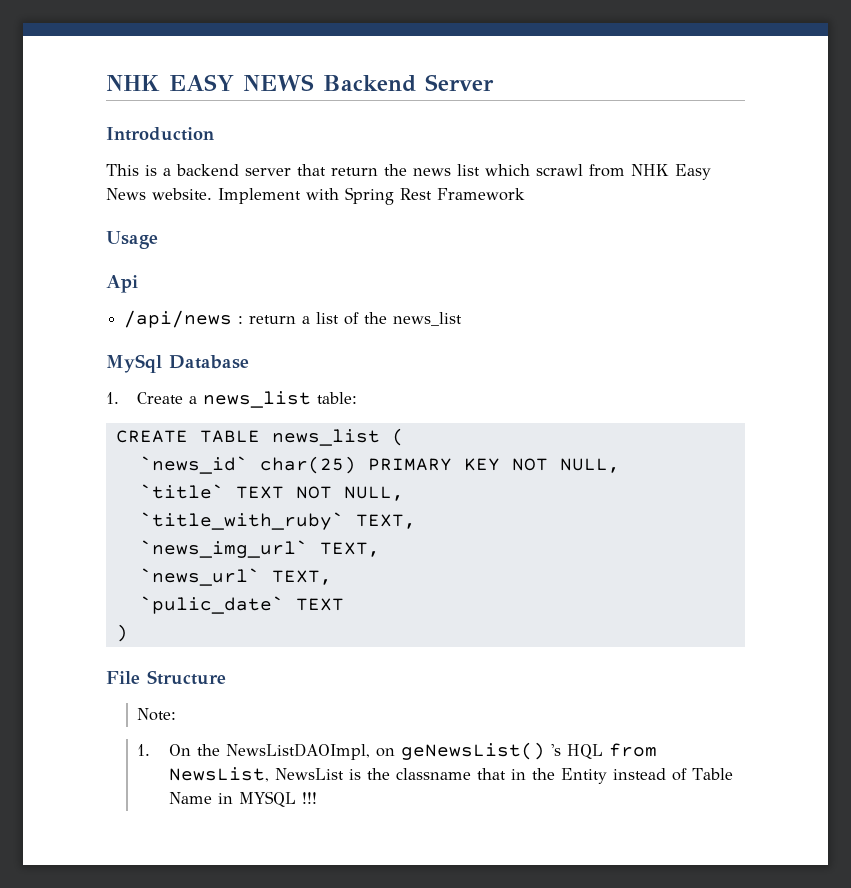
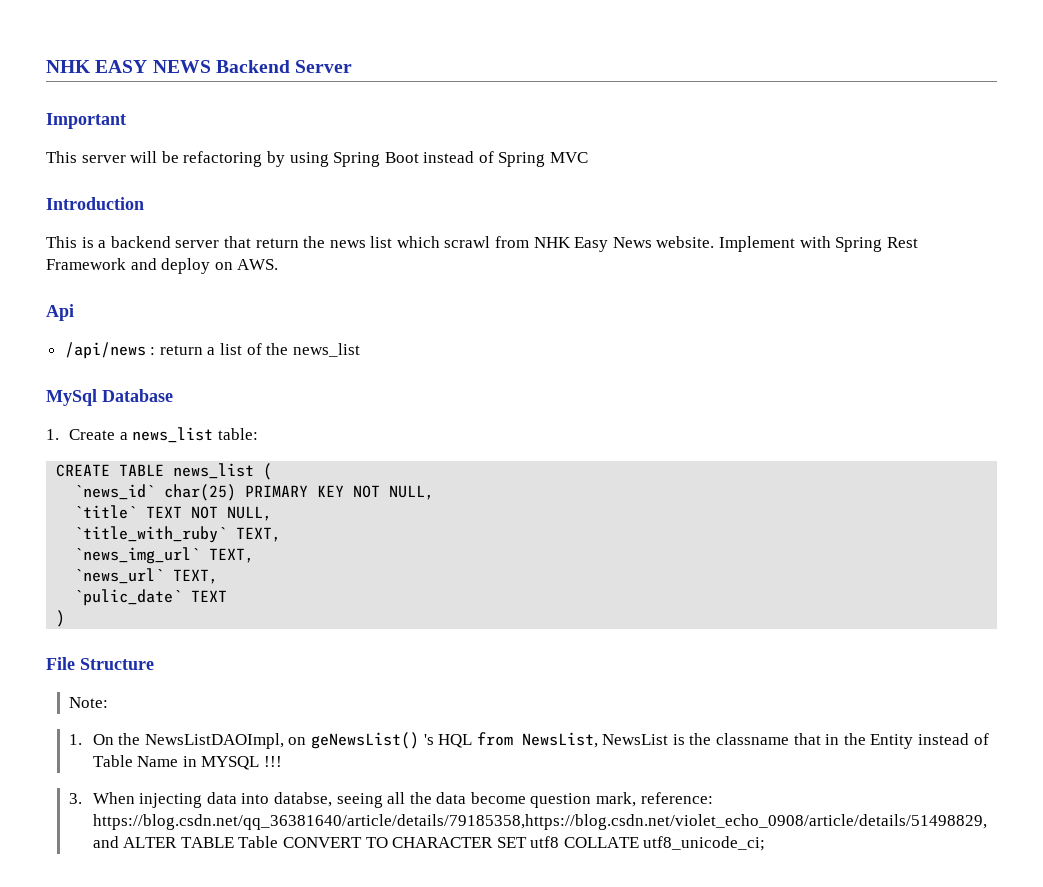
+ Important
+ This server will be refactoring by using Spring Boot instead of Spring MVC
- Implement with Spring Rest Framework
- Usage
+ Implement with Spring Rest Framework and deploy on AWS.
+ 3. When injecting data into databse, seeing all the data become question mark, reference: https://blog.csdn.net/qq_36381640/article/details/79185358,https://blog.csdn.net/violet_echo_0908/article/details/51498829, and ALTER TABLE Table CONVERT TO CHARACTER SET utf8 COLLATE utf8_unicode_ci;

